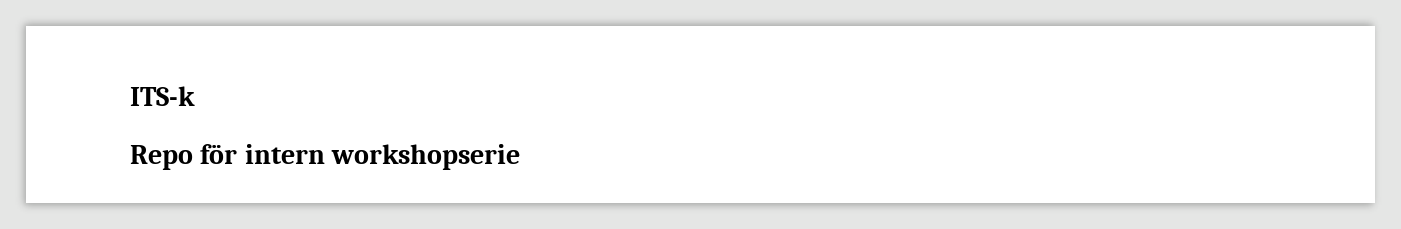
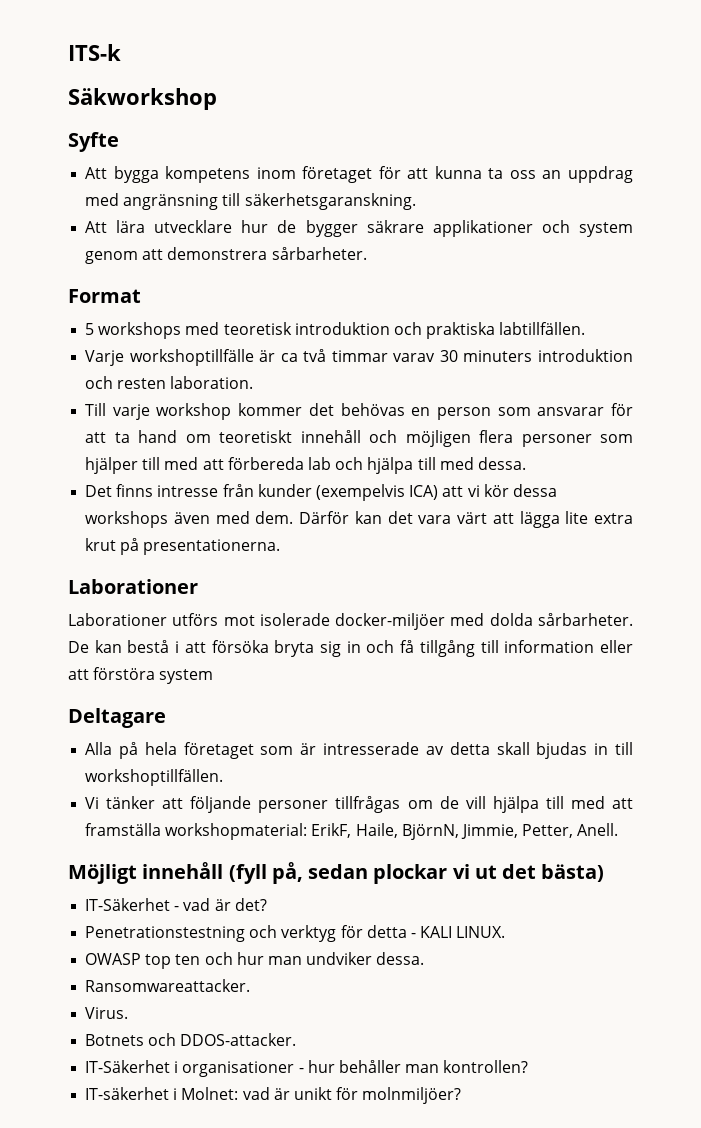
- Repo för intern workshopserie
+ Säkworkshop
+ Syfte
+ Att bygga kompetens inom företaget för att kunna ta oss an uppdrag med angränsning till säkerhetsgaranskning.
+ Att lära utvecklare hur de bygger säkrare applikationer och system genom att demonstrera sårbarheter.
+ Format
+ 5 workshops med teoretisk introduktion och praktiska labtillfällen.
+ Varje workshoptillfälle är ca två timmar varav 30 minuters introduktion och resten laboration.
+ Till varje workshop kommer det behövas en person som ansvarar för att ta hand om teoretiskt innehåll och möjligen flera personer som hjälper till med att förbereda lab och hjälpa till med dessa.
+ Det finns intresse från kunder (exempelvis ICA) att vi kör dessa workshops även med dem. Därför kan det vara värt att lägga lite extra krut på presentationerna.
+ Laborationer
+ Laborationer utförs mot isolerade docker-miljöer med dolda sårbarheter. De kan bestå i att försöka bryta sig in och få tillgång till information eller att förstöra system
+ Deltagare
+ Alla på hela företaget som är intresserade av detta skall bjudas in till workshoptillfällen.
+ Vi tänker att följande personer tillfrågas om de vill hjälpa till med att framställa workshopmaterial: ErikF, Haile, BjörnN, Jimmie, Petter, Anell.
+ Möjligt innehåll (fyll på, sedan plockar vi ut det bästa)
+ IT-Säkerhet - vad är det?
+ Penetrationstestning och verktyg för detta - KALI LINUX.
+ OWASP top ten och hur man undviker dessa.
+ Ransomwareattacker.
+ Virus.
+ Botnets och DDOS-attacker.
+ IT-Säkerhet i organisationer - hur behåller man kontrollen?
+ IT-säkerhet i Molnet: vad är unikt för molnmiljöer?

